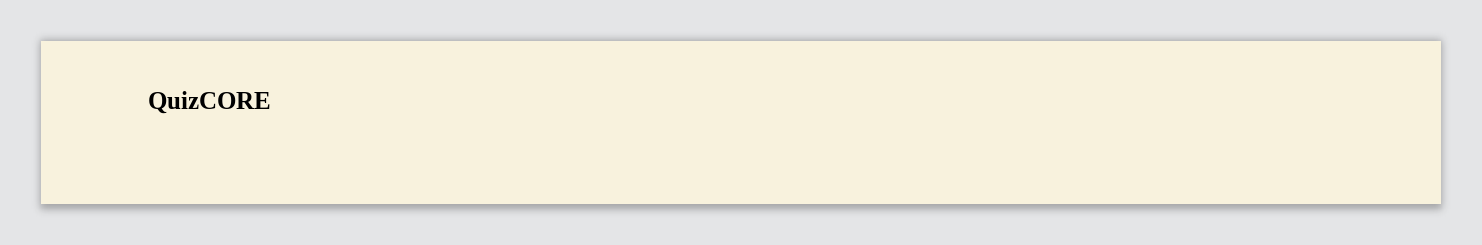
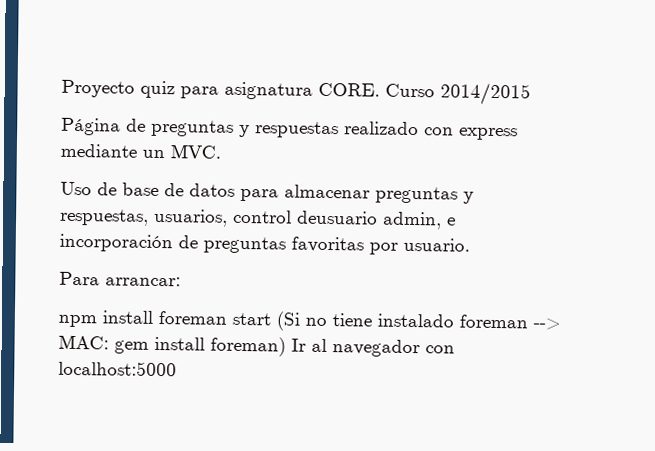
- QuizCORE
+ Proyecto quiz para asignatura CORE. Curso 2014/2015
+ Página de preguntas y respuestas realizado con express mediante un MVC.
+ Uso de base de datos para almacenar preguntas y respuestas, usuarios, control deusuario admin, e incorporación de preguntas favoritas por usuario.
+ Para arrancar:
+ npm install foreman start (Si no tiene instalado foreman --> MAC: gem install foreman) Ir al navegador con localhost:5000

